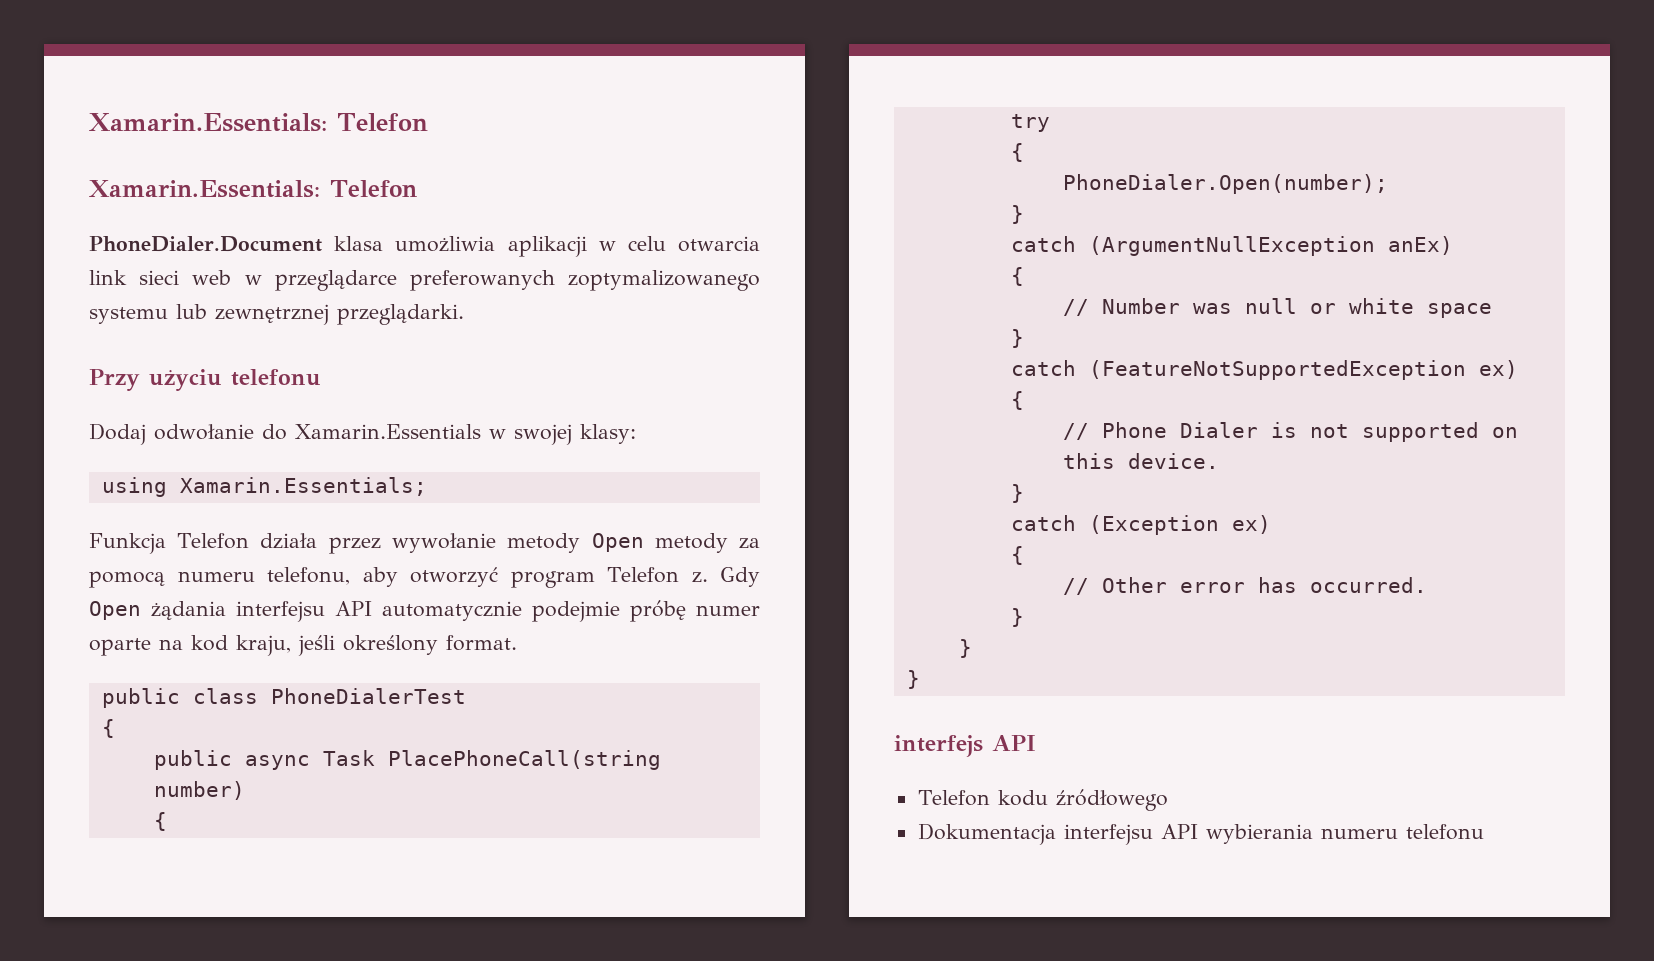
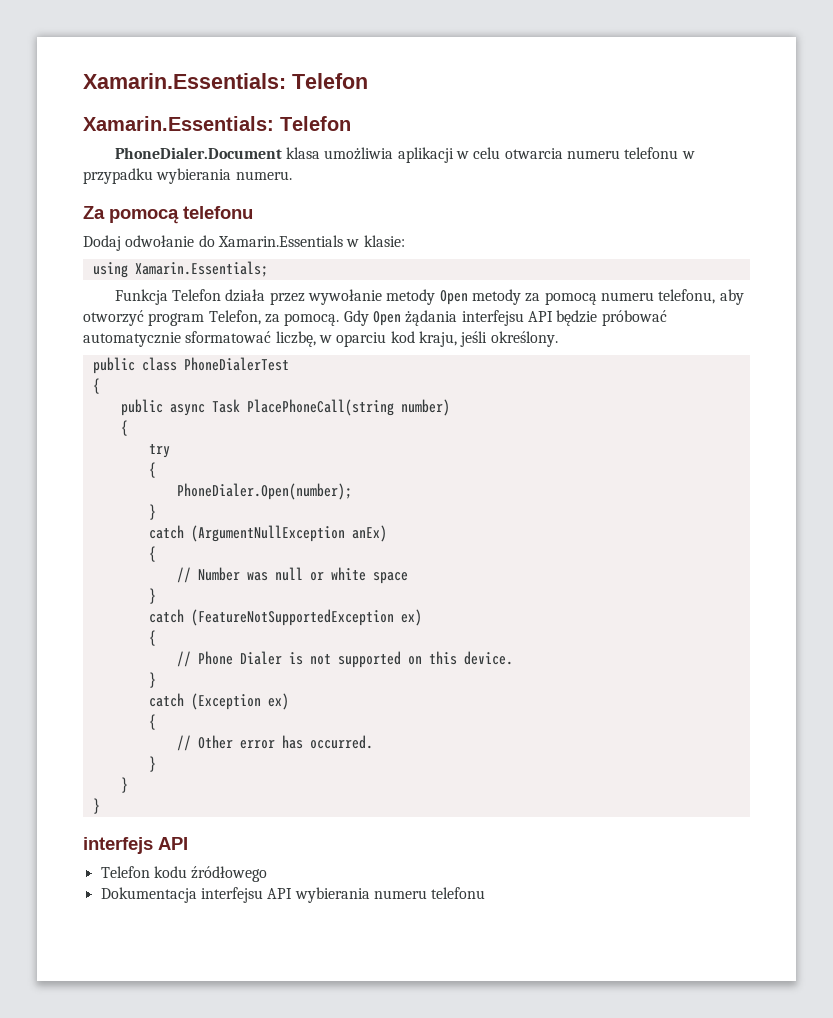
- PhoneDialer.Document klasa umożliwia aplikacji w celu otwarcia link sieci web w przeglądarce preferowanych zoptymalizowanego systemu lub zewnętrznej przeglądarki.
- Przy użyciu telefonu
+ PhoneDialer.Document klasa umożliwia aplikacji w celu otwarcia numeru telefonu w przypadku wybierania numeru.
+ Za pomocą telefonu
- Dodaj odwołanie do Xamarin.Essentials w swojej klasy:
+ Dodaj odwołanie do Xamarin.Essentials w klasie:
- Funkcja Telefon działa przez wywołanie metody Open metody za pomocą numeru telefonu, aby otworzyć program Telefon z.
+ Funkcja Telefon działa przez wywołanie metody Open metody za pomocą numeru telefonu, aby otworzyć program Telefon, za pomocą.
- Gdy Open żądania interfejsu API automatycznie podejmie próbę numer oparte na kod kraju, jeśli określony format.
+ Gdy Open żądania interfejsu API będzie próbować automatycznie sformatować liczbę, w oparciu kod kraju, jeśli określony.

